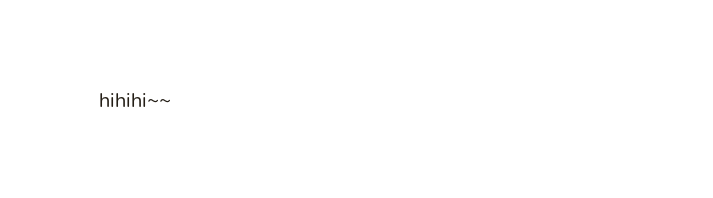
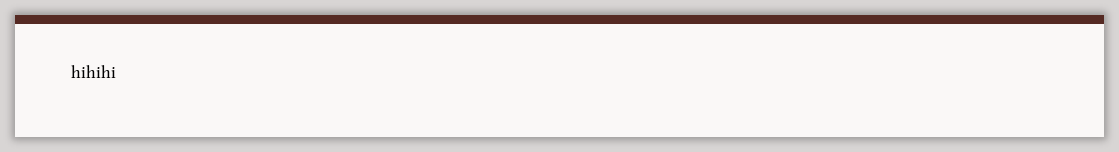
- hihihi~~
+ hihihi

